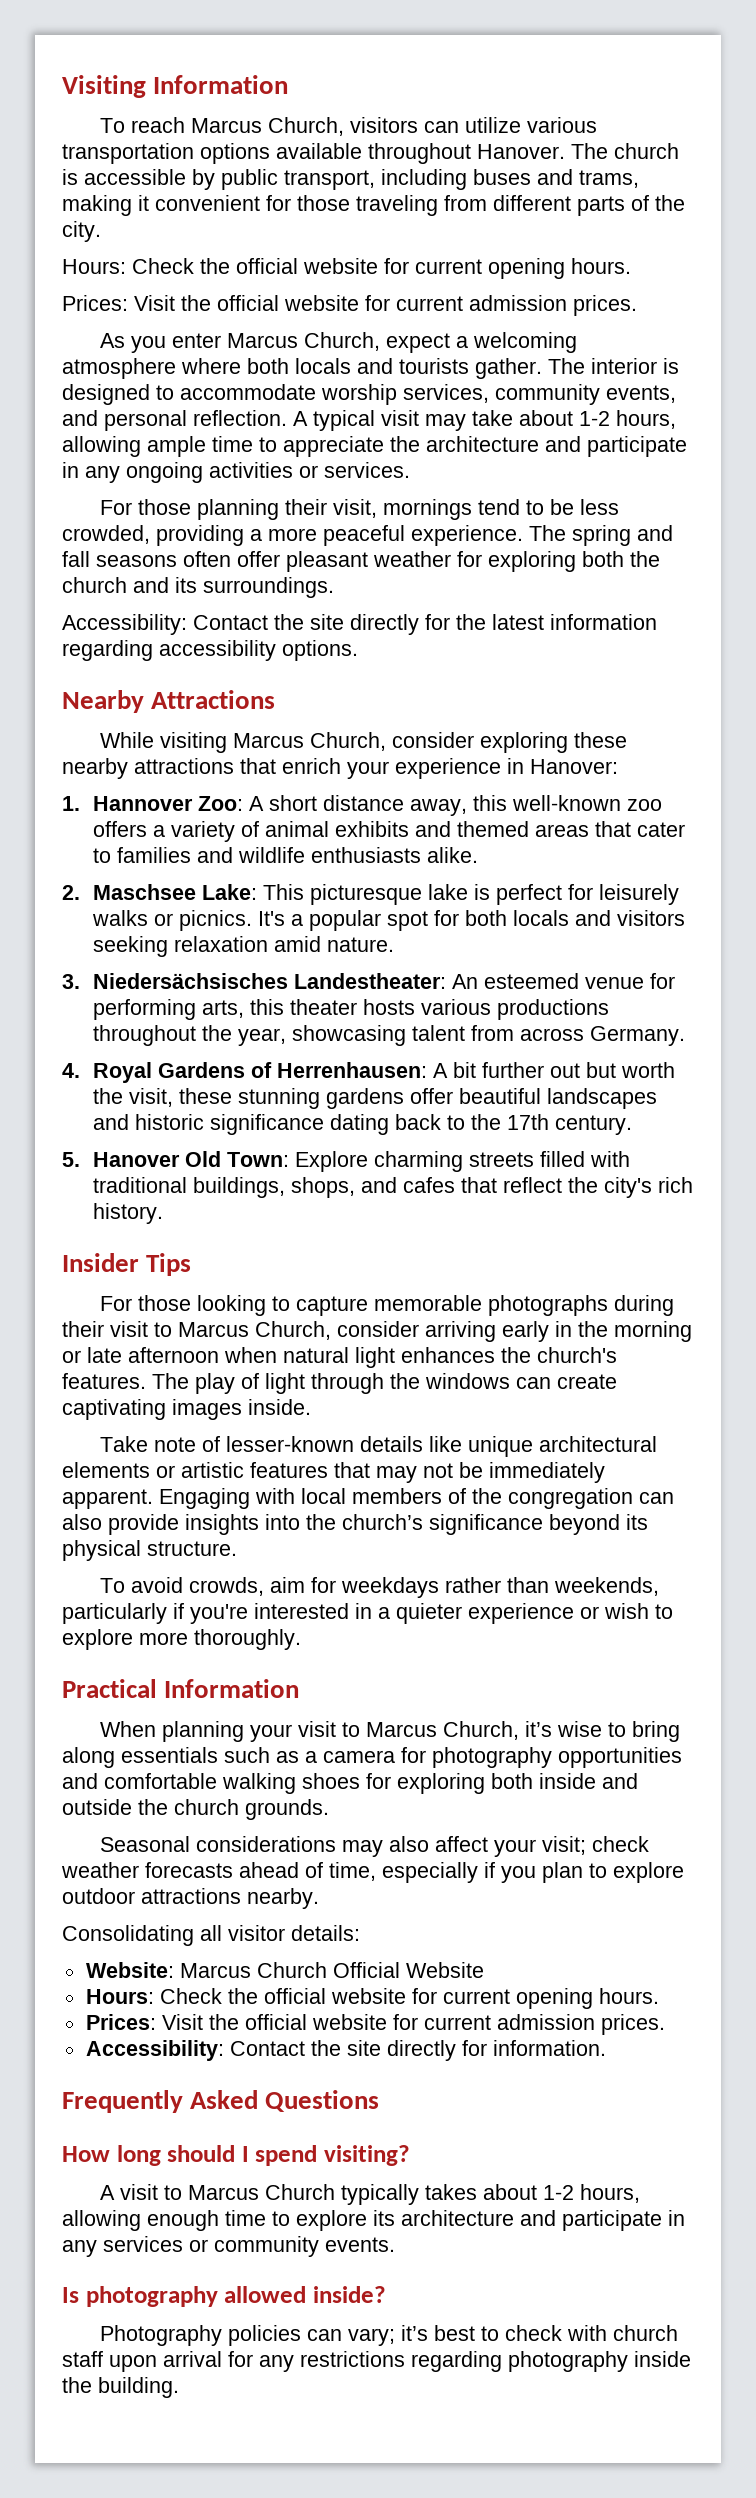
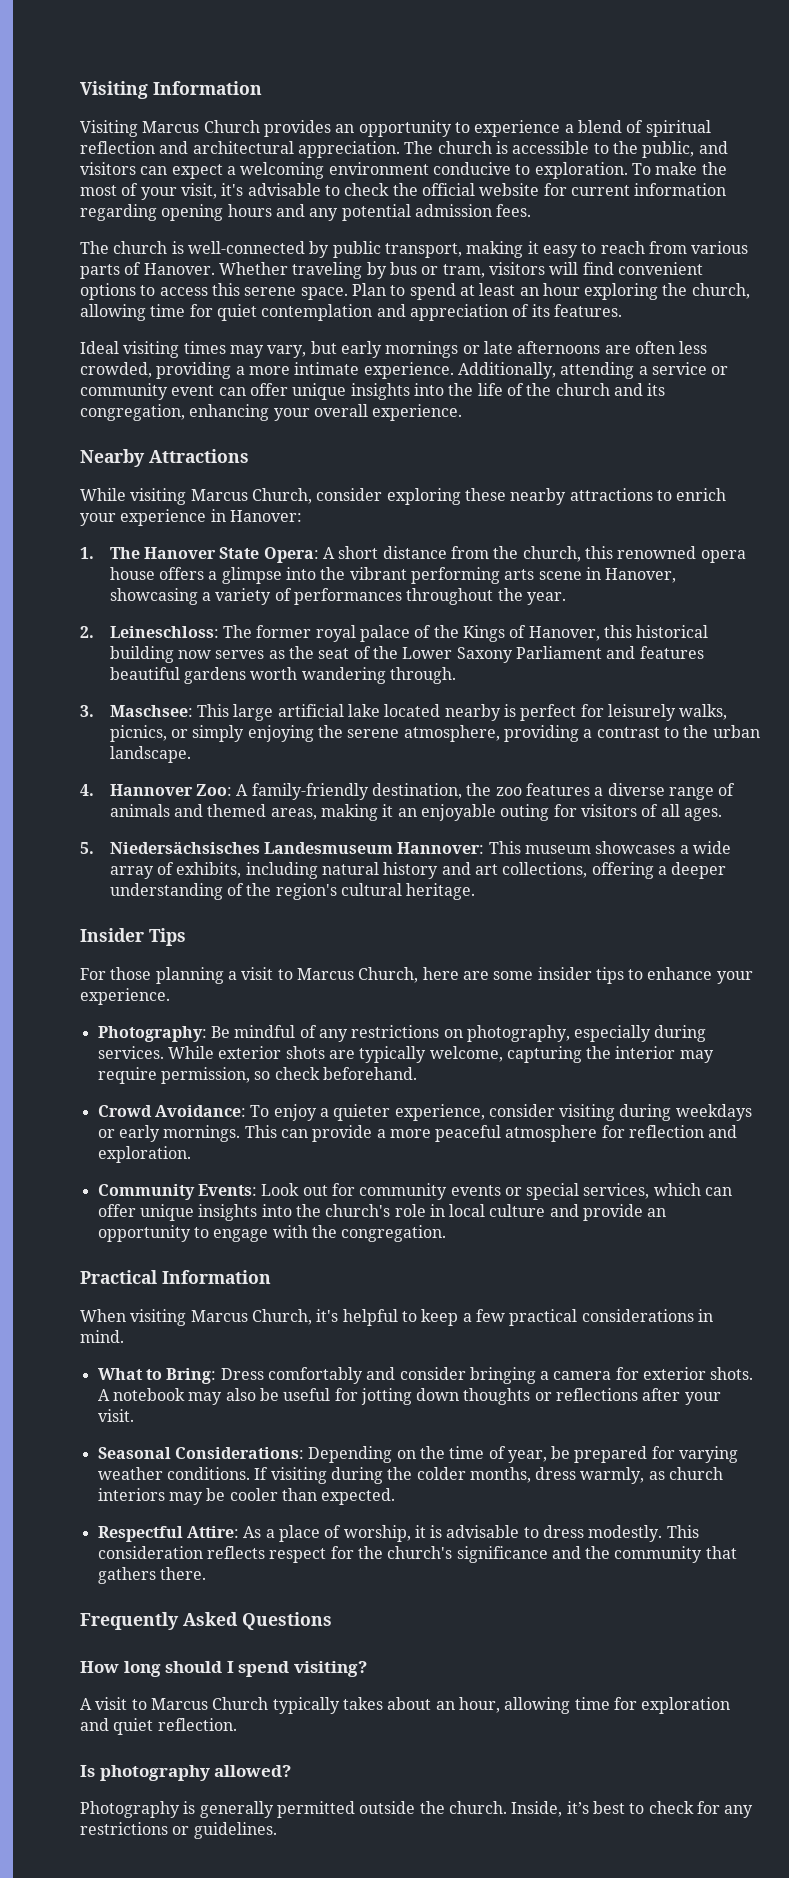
- To reach Marcus Church, visitors can utilize various transportation options available throughout Hanover. The church is accessible by public transport, including buses and trams, making it convenient for those traveling from different parts of the city.
- Hours: Check the official website for current opening hours.
- Prices: Visit the official website for current admission prices.
- As you enter Marcus Church, expect a welcoming atmosphere where both locals and tourists gather. The interior is designed to accommodate worship services, community events, and personal reflection. A typical visit may take about 1-2 hours, allowing ample time to appreciate the architecture and participate in any ongoing activities or services.
- For those planning their visit, mornings tend to be less crowded, providing a more peaceful experience. The spring and fall seasons often offer pleasant weather for exploring both the church and its surroundings.
- Accessibility: Contact the site directly for the latest information regarding accessibility options.
+ Visiting Marcus Church provides an opportunity to experience a blend of spiritual reflection and architectural appreciation. The church is accessible to the public, and visitors can expect a welcoming environment conducive to exploration. To make the most of your visit, it's advisable to check the official website for current information regarding opening hours and any potential admission fees.
+ The church is well-connected by public transport, making it easy to reach from various parts of Hanover. Whether traveling by bus or tram, visitors will find convenient options to access this serene space. Plan to spend at least an hour exploring the church, allowing time for quiet contemplation and appreciation of its features.
+ Ideal visiting times may vary, but early mornings or late afternoons are often less crowded, providing a more intimate experience. Additionally, attending a service or community event can offer unique insights into the life of the church and its congregation, enhancing your overall experience.
- While visiting Marcus Church, consider exploring these nearby attractions that enrich your experience in Hanover:
+ While visiting Marcus Church, consider exploring these nearby attractions to enrich your experience in Hanover:
- 1. Hannover Zoo: A short distance away, this well-known zoo offers a variety of animal exhibits and themed areas that cater to families and wildlife enthusiasts alike.
- 2. Maschsee Lake: This picturesque lake is perfect for leisurely walks or picnics. It's a popular spot for both locals and visitors seeking relaxation amid nature.
- 3. Niedersächsisches Landestheater: An esteemed venue for performing arts, this theater hosts various productions throughout the year, showcasing talent from across Germany.
- 4. Royal Gardens of Herrenhausen: A bit further out but worth the visit, these stunning gardens offer beautiful landscapes and historic significance dating back to the 17th century.
- 5. Hanover Old Town: Explore charming streets filled with traditional buildings, shops, and cafes that reflect the city's rich history.
+ 1. The Hanover State Opera: A short distance from the church, this renowned opera house offers a glimpse into the vibrant performing arts scene in Hanover, showcasing a variety of performances throughout the year.
+ 2. Leineschloss: The former royal palace of the Kings of Hanover, this historical building now serves as the seat of the Lower Saxony Parliament and features beautiful gardens worth wandering through.
+ 3. Maschsee: This large artificial lake located nearby is perfect for leisurely walks, picnics, or simply enjoying the serene atmosphere, providing a contrast to the urban landscape.
+ 4. Hannover Zoo: A family-friendly destination, the zoo features a diverse range of animals and themed areas, making it an enjoyable outing for visitors of all ages.
+ 5. Niedersächsisches Landesmuseum Hannover: This museum showcases a wide array of exhibits, including natural history and art collections, offering a deeper understanding of the region's cultural heritage.
  Insider Tips
- For those looking to capture memorable photographs during their visit to Marcus Church, consider arriving early in the morning or late afternoon when natural light enhances the church's features. The play of light through the windows can create captivating images inside.
- Take note of lesser-known details like unique architectural elements or artistic features that may not be immediately apparent. Engaging with local members of the congregation can also provide insights into the church’s significance beyond its physical structure.
- To avoid crowds, aim for weekdays rather than weekends, particularly if you're interested in a quieter experience or wish to explore more thoroughly.
+ For those planning a visit to Marcus Church, here are some insider tips to enhance your experience.
+ Photography: Be mindful of any restrictions on photography, especially during services. While exterior shots are typically welcome, capturing the interior may require permission, so check beforehand.
+ Crowd Avoidance: To enjoy a quieter experience, consider visiting during weekdays or early mornings. This can provide a more peaceful atmosphere for reflection and exploration.
+ Community Events: Look out for community events or special services, which can offer unique insights into the church's role in local culture and provide an opportunity to engage with the congregation.
  Practical Information
- When planning your visit to Marcus Church, it’s wise to bring along essentials such as a camera for photography opportunities and comfortable walking shoes for exploring both inside and outside the church grounds.
- Seasonal considerations may also affect your visit; check weather forecasts ahead of time, especially if you plan to explore outdoor attractions nearby.
- Consolidating all visitor details:
- Website: Marcus Church Official Website
- Hours: Check the official website for current opening hours.
- Prices: Visit the official website for current admission prices.
- Accessibility: Contact the site directly for information.
+ When visiting Marcus Church, it's helpful to keep a few practical considerations in mind.
+ What to Bring: Dress comfortably and consider bringing a camera for exterior shots. A notebook may also be useful for jotting down thoughts or reflections after your visit.
+ Seasonal Considerations: Depending on the time of year, be prepared for varying weather conditions. If visiting during the colder months, dress warmly, as church interiors may be cooler than expected.
+ Respectful Attire: As a place of worship, it is advisable to dress modestly. This consideration reflects respect for the church's significance and the community that gathers there.
- A visit to Marcus Church typically takes about 1-2 hours, allowing enough time to explore its architecture and participate in any services or community events.
+ A visit to Marcus Church typically takes about an hour, allowing time for exploration and quiet reflection.
- Is photography allowed inside?
+ Is photography allowed?
- Photography policies can vary; it’s best to check with church staff upon arrival for any restrictions regarding photography inside the building.
+ Photography is generally permitted outside the church. Inside, it’s best to check for any restrictions or guidelines.

